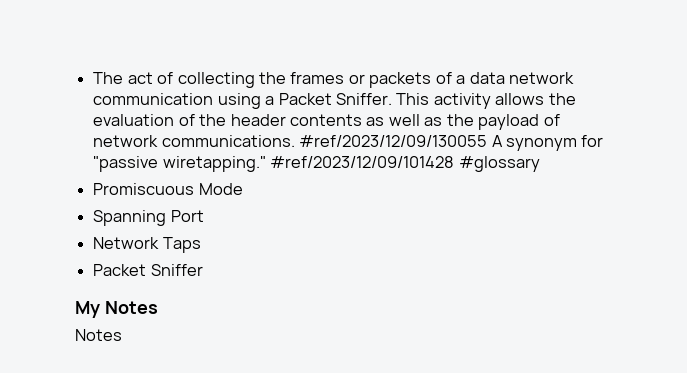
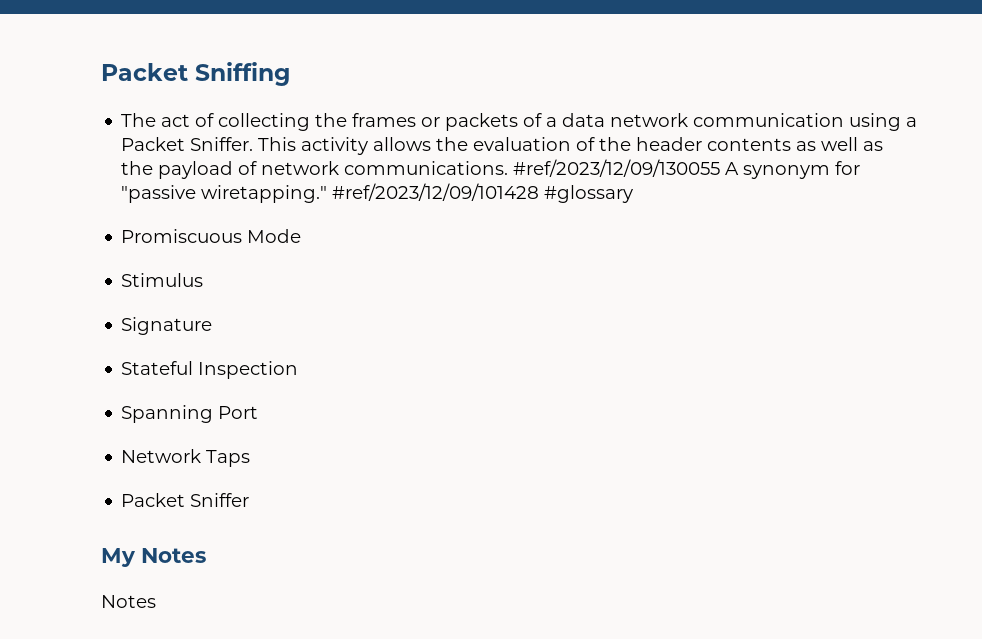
+ Packet Sniffing
+ Stimulus
+ Signature
+ Stateful Inspection

